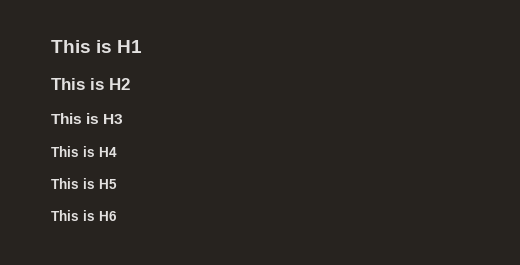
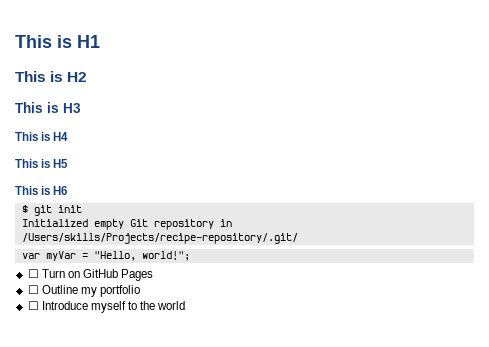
+ $ git init
+ Initialized empty Git repository in /Users/skills/Projects/recipe-repository/.git/
+ var myVar = "Hello, world!";
+ ☐ Turn on GitHub Pages
+ ☐ Outline my portfolio
+ ☐ Introduce myself to the world

